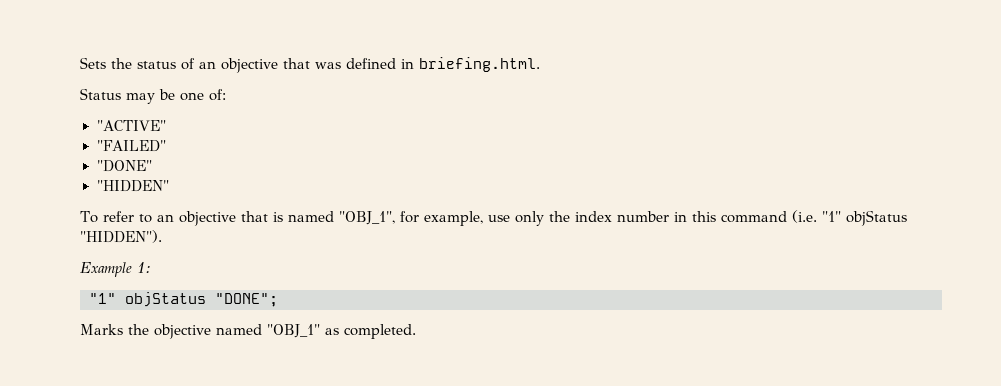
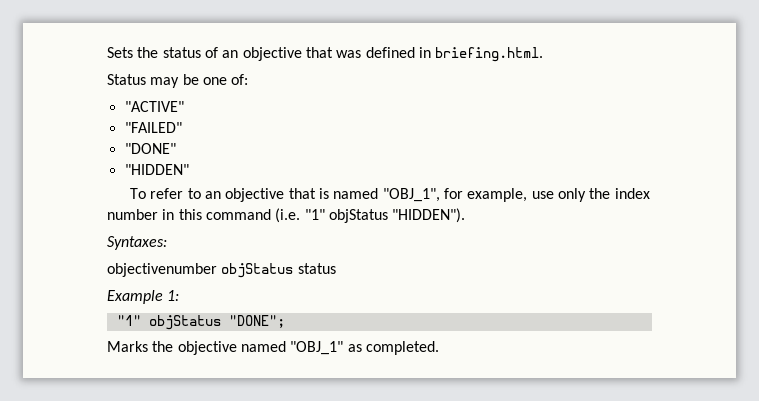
+ Syntaxes:
+ objectivenumber objStatus status

